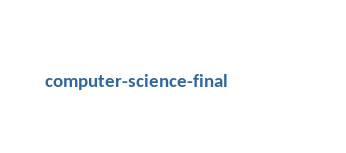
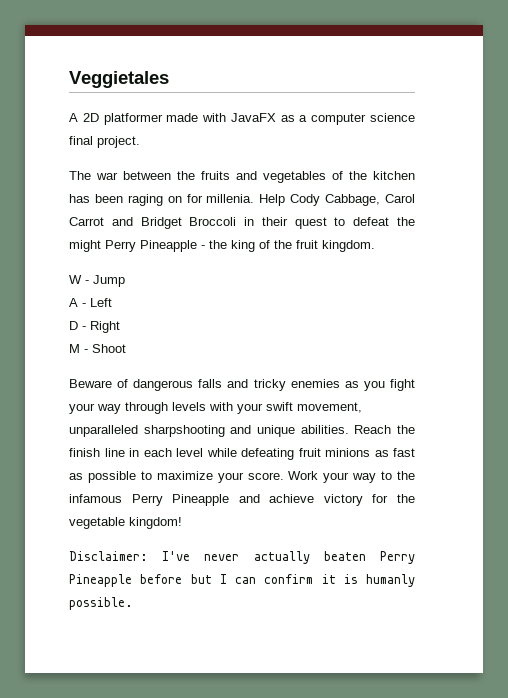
- computer-science-final
+ Veggietales
+ A 2D platformer made with JavaFX as a computer science final project.
+ The war between the fruits and vegetables of the kitchen has been raging on for millenia. Help Cody Cabbage, Carol Carrot and Bridget Broccoli in their quest to defeat the might Perry Pineapple - the king of the fruit kingdom.
+ W - Jump
+ A - Left
+ D - Right
+ M - Shoot
+ Beware of dangerous falls and tricky enemies as you fight your way through levels with your swift movement, unparalleled sharpshooting and unique abilities. Reach the finish line in each level while defeating fruit minions as fast as possible to maximize your score. Work your way to the infamous Perry Pineapple and achieve victory for the vegetable kingdom!
+ Disclaimer: I've never actually beaten Perry Pineapple before but I can confirm it is humanly possible.

